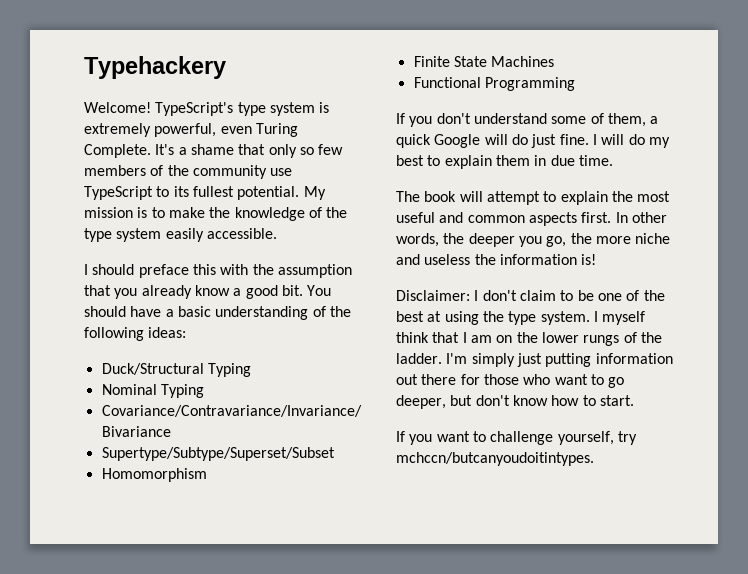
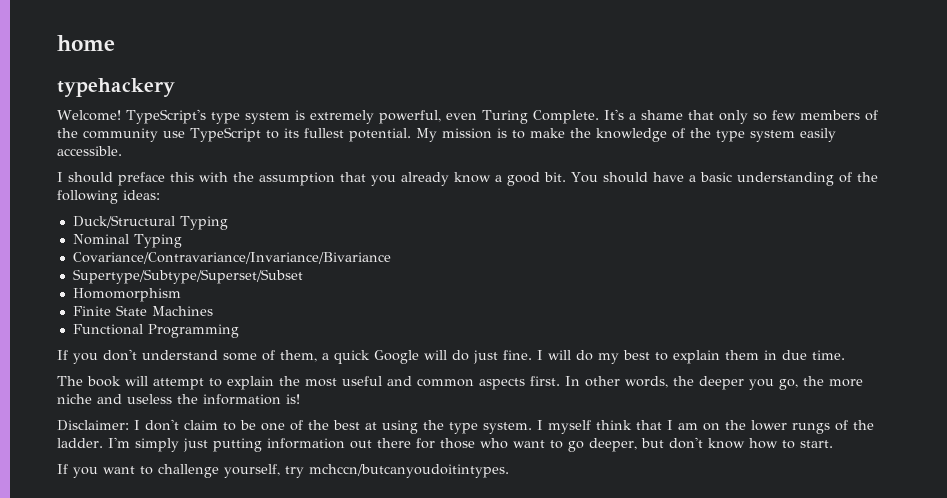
- Typehackery
+ home
+ typehackery

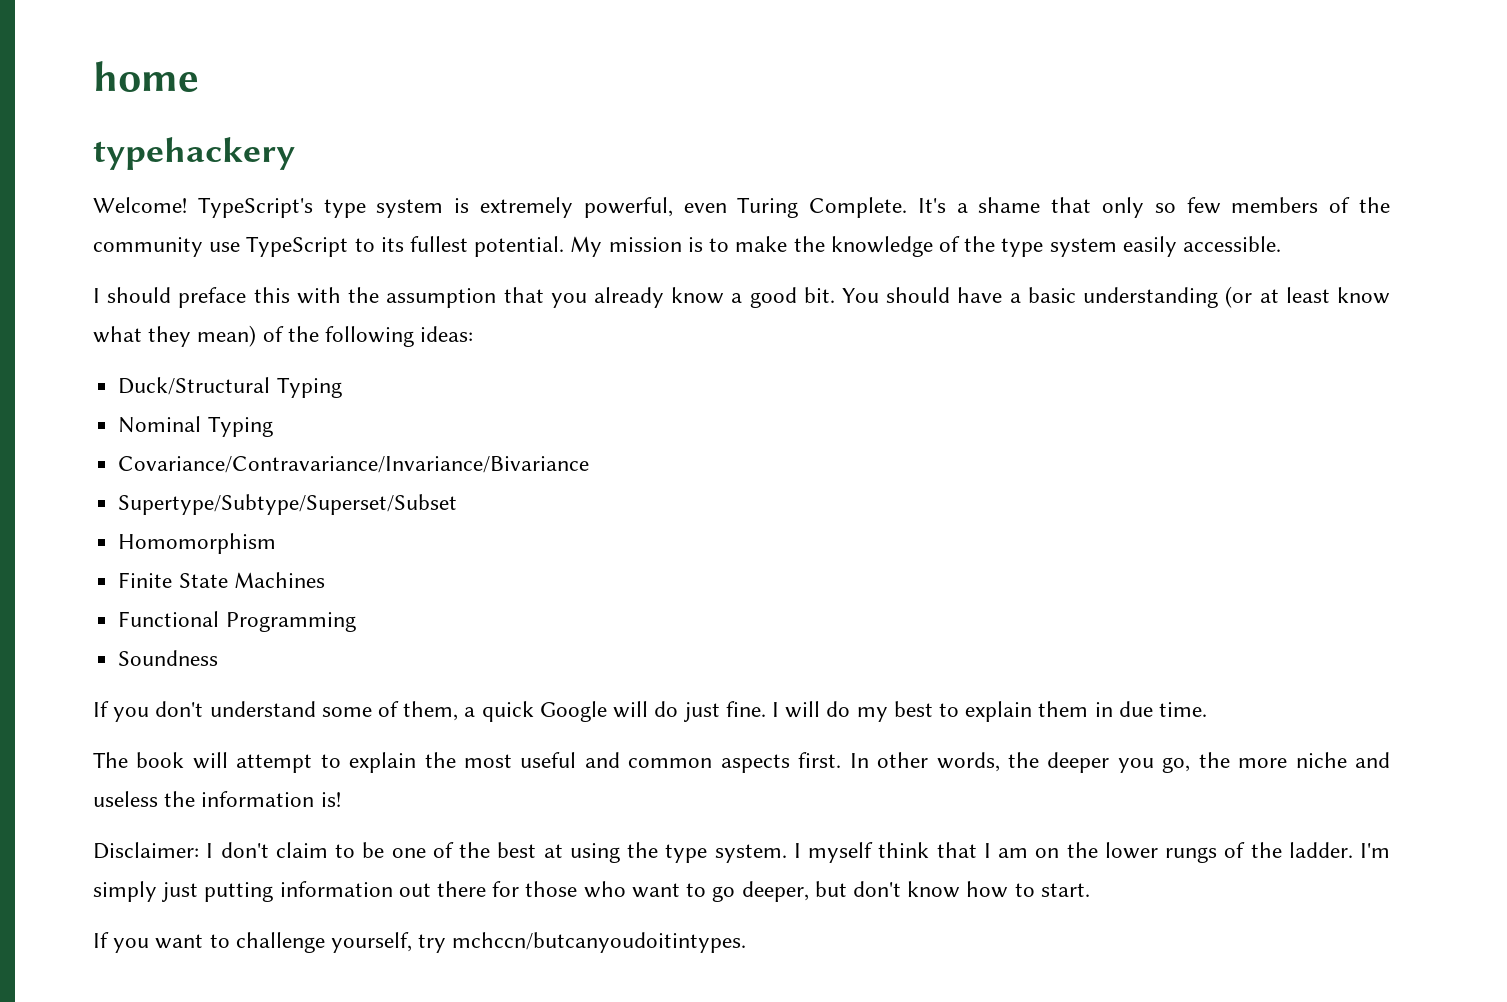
- You should have a basic understanding of the following ideas:
+ You should have a basic understanding (or at least know what they mean) of the following ideas:
+ Soundness

